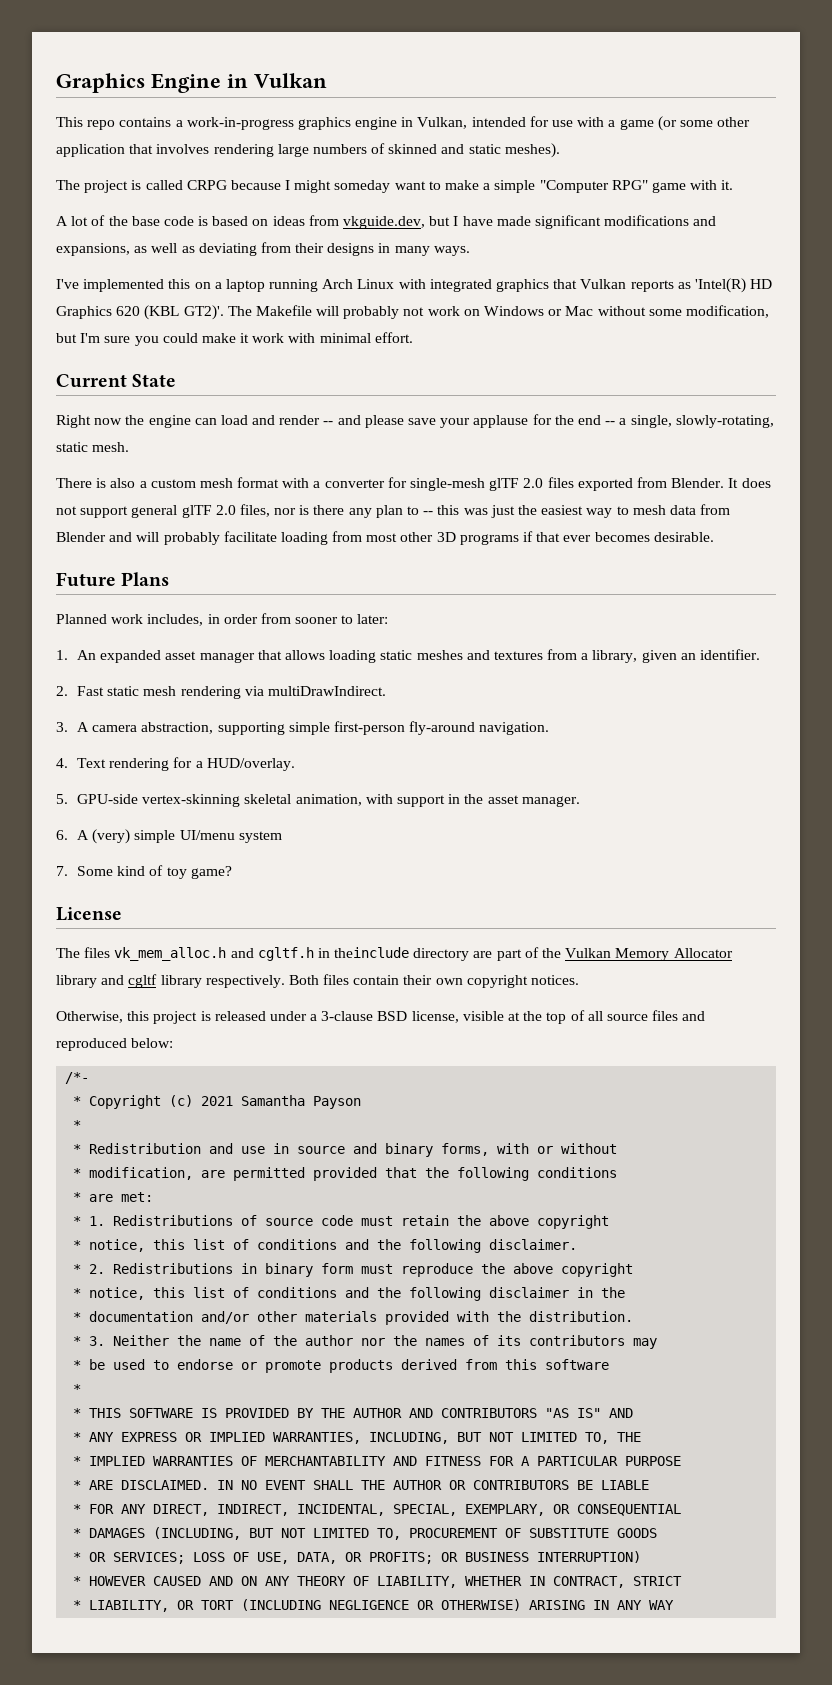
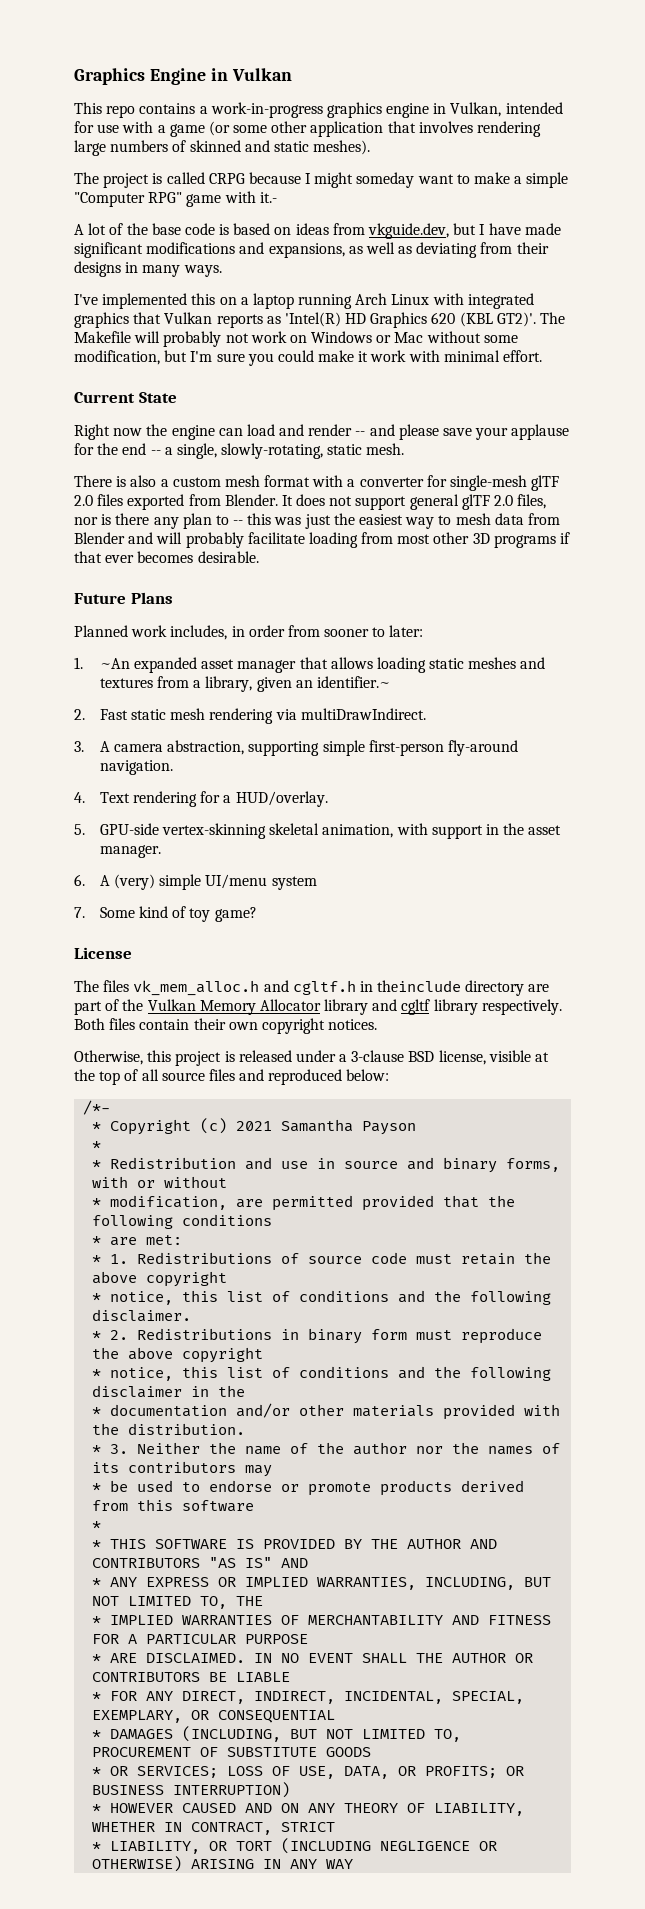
- The project is called CRPG because I might someday want to make a simple "Computer RPG" game with it.
+ The project is called CRPG because I might someday want to make a simple "Computer RPG" game with it.-
- 1. An expanded asset manager that allows loading static meshes and textures from a library, given an identifier.
+ 1. ~An expanded asset manager that allows loading static meshes and textures from a library, given an identifier.~

